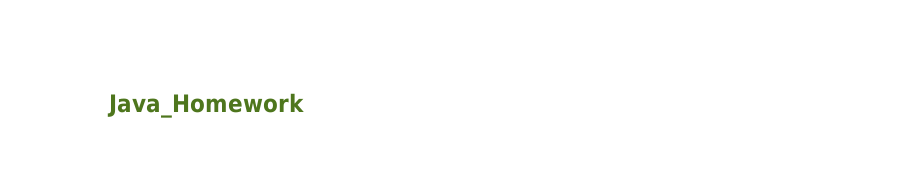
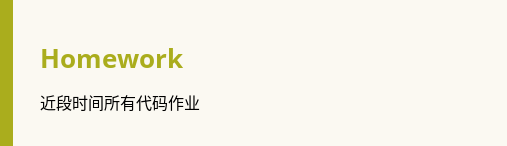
- Java_Homework
+ Homework
+ 近段时间所有代码作业

